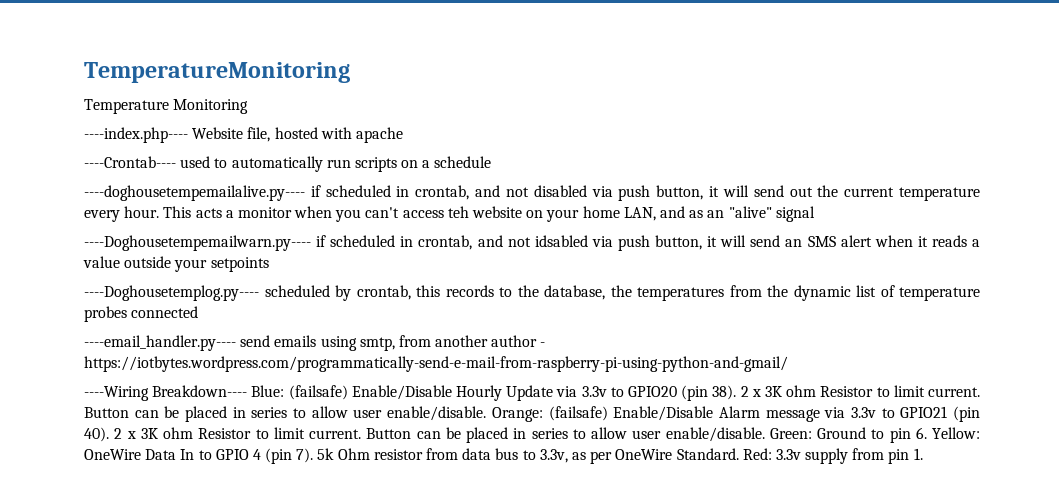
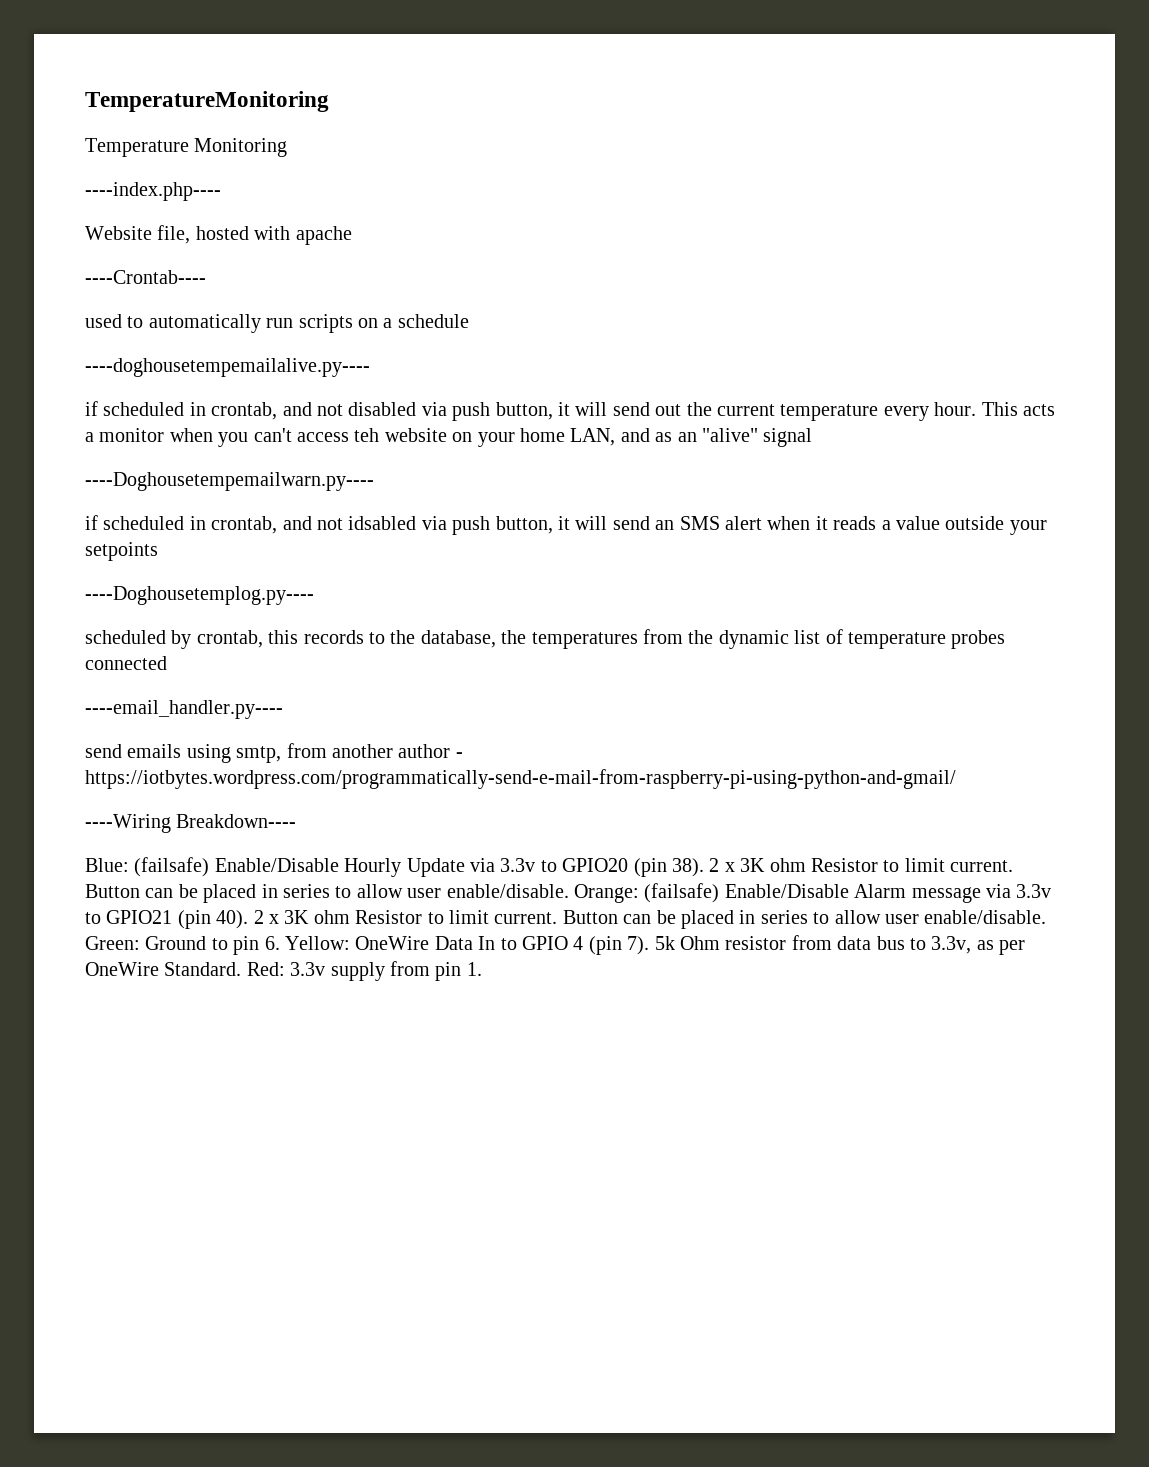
- ----index.php---- Website file, hosted with apache
+ ----index.php----
+ Website file, hosted with apache
- ----Crontab---- used to automatically run scripts on a schedule
+ ----Crontab----
+ used to automatically run scripts on a schedule
- ----doghousetempemailalive.py---- if scheduled in crontab, and not disabled via push button, it will send out the current temperature every hour.
+ ----doghousetempemailalive.py----
+ if scheduled in crontab, and not disabled via push button, it will send out the current temperature every hour.
- ----Doghousetempemailwarn.py---- if scheduled in crontab, and not idsabled via push button, it will send an SMS alert when it reads a value outside your setpoints
+ ----Doghousetempemailwarn.py----
+ if scheduled in crontab, and not idsabled via push button, it will send an SMS alert when it reads a value outside your setpoints
- ----Doghousetemplog.py---- scheduled by crontab, this records to the database, the temperatures from the dynamic list of temperature probes connected
+ ----Doghousetemplog.py----
+ scheduled by crontab, this records to the database, the temperatures from the dynamic list of temperature probes connected
- ----email_handler.py---- send emails using smtp, from another author - https://iotbytes.wordpress.com/programmatically-send-e-mail-from-raspberry-pi-using-python-and-gmail/
+ ----email_handler.py----
+ send emails using smtp, from another author - https://iotbytes.wordpress.com/programmatically-send-e-mail-from-raspberry-pi-using-python-and-gmail/
- ----Wiring Breakdown---- Blue: (failsafe) Enable/Disable Hourly Update via 3.3v to GPIO20 (pin 38).
+ ----Wiring Breakdown----
+ Blue: (failsafe) Enable/Disable Hourly Update via 3.3v to GPIO20 (pin 38).

